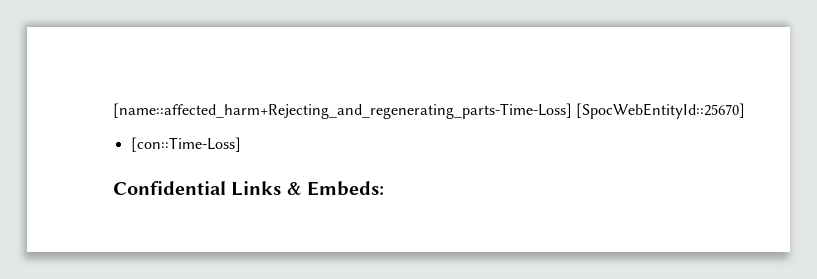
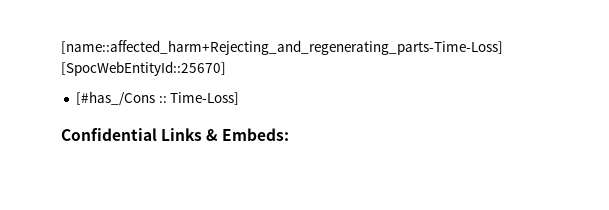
- [con::Time-Loss]
+ [#has_/Cons :: Time-Loss]

